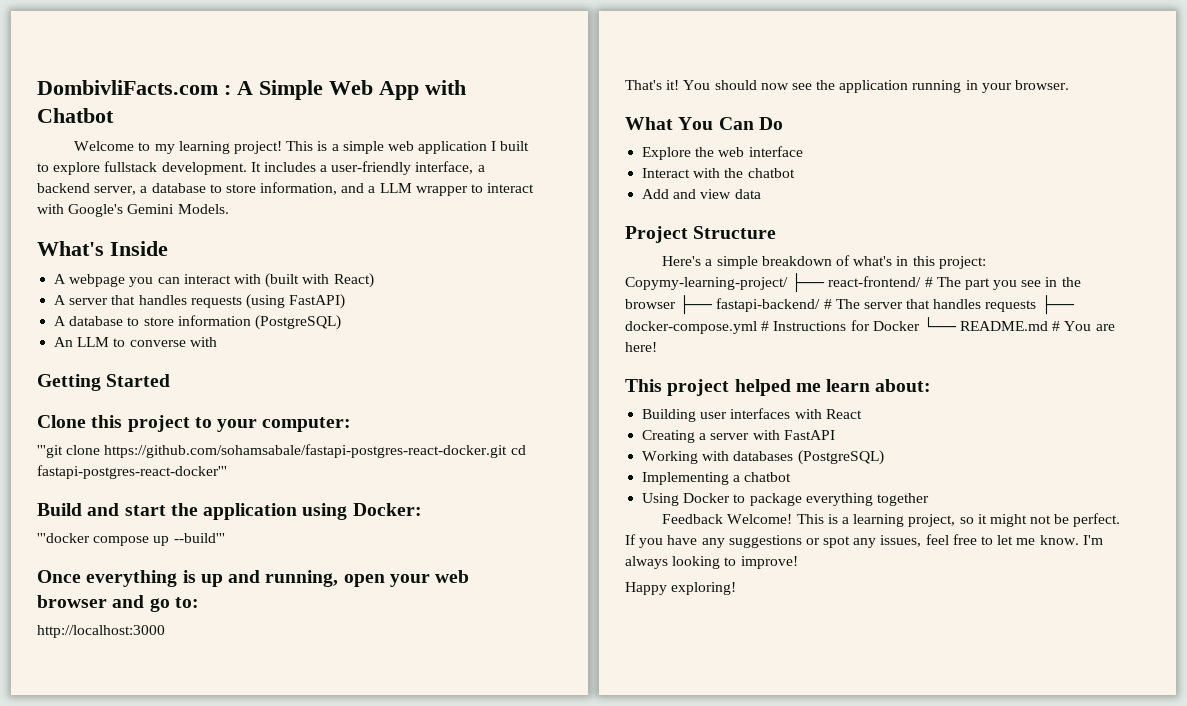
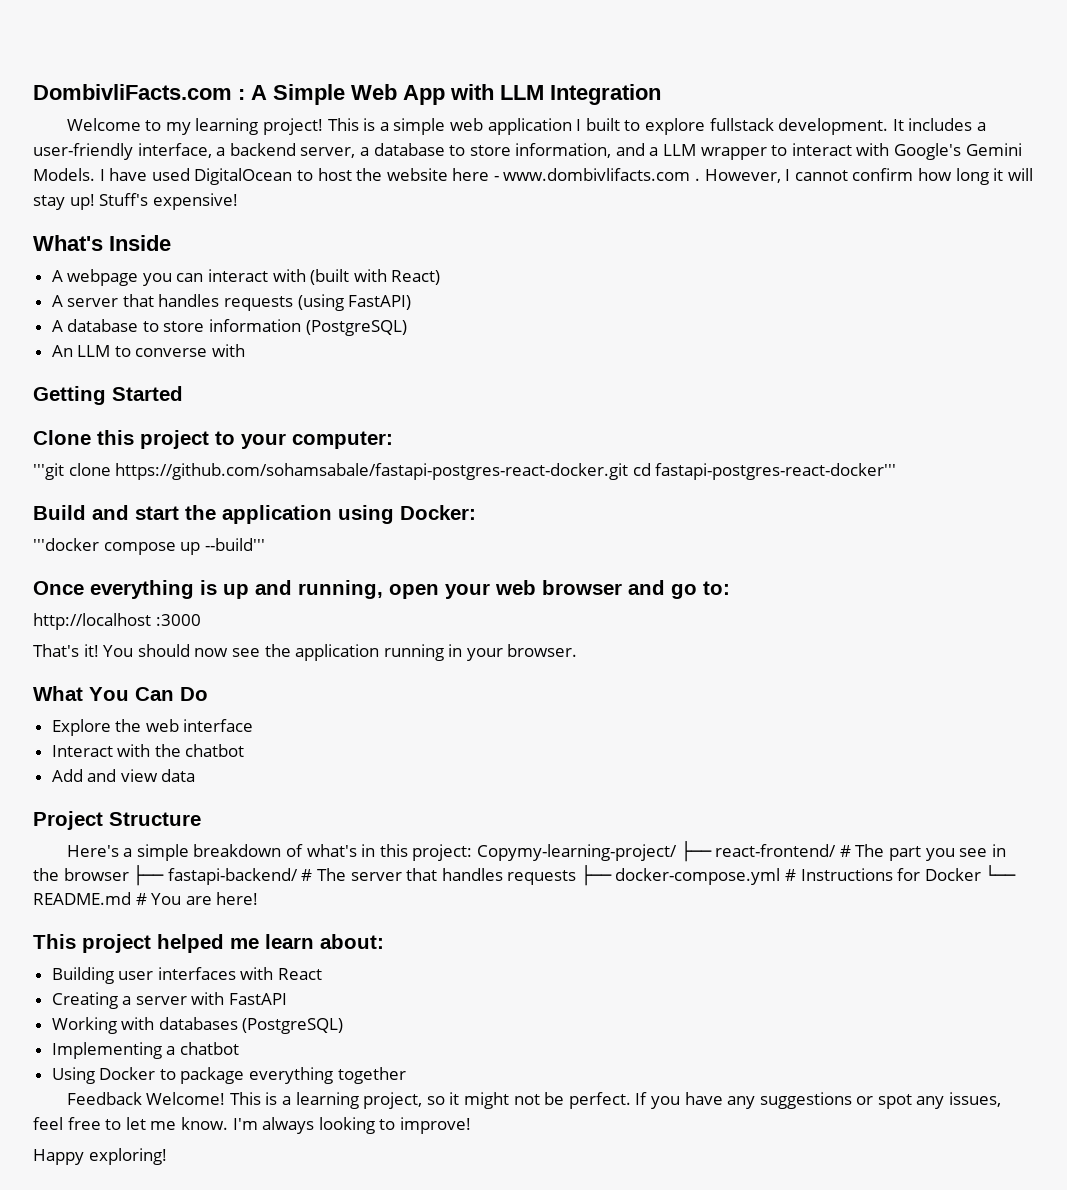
- DombivliFacts.com : A Simple Web App with Chatbot
+ DombivliFacts.com : A Simple Web App with LLM Integration
+ I have used DigitalOcean to host the website here - www.dombivlifacts.com . However, I cannot confirm how long it will stay up! Stuff's expensive!
- http://localhost:3000
+ http://localhost :3000

